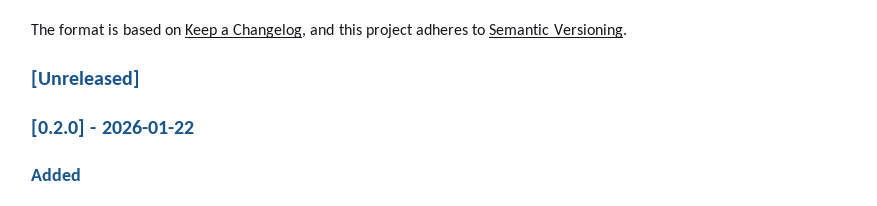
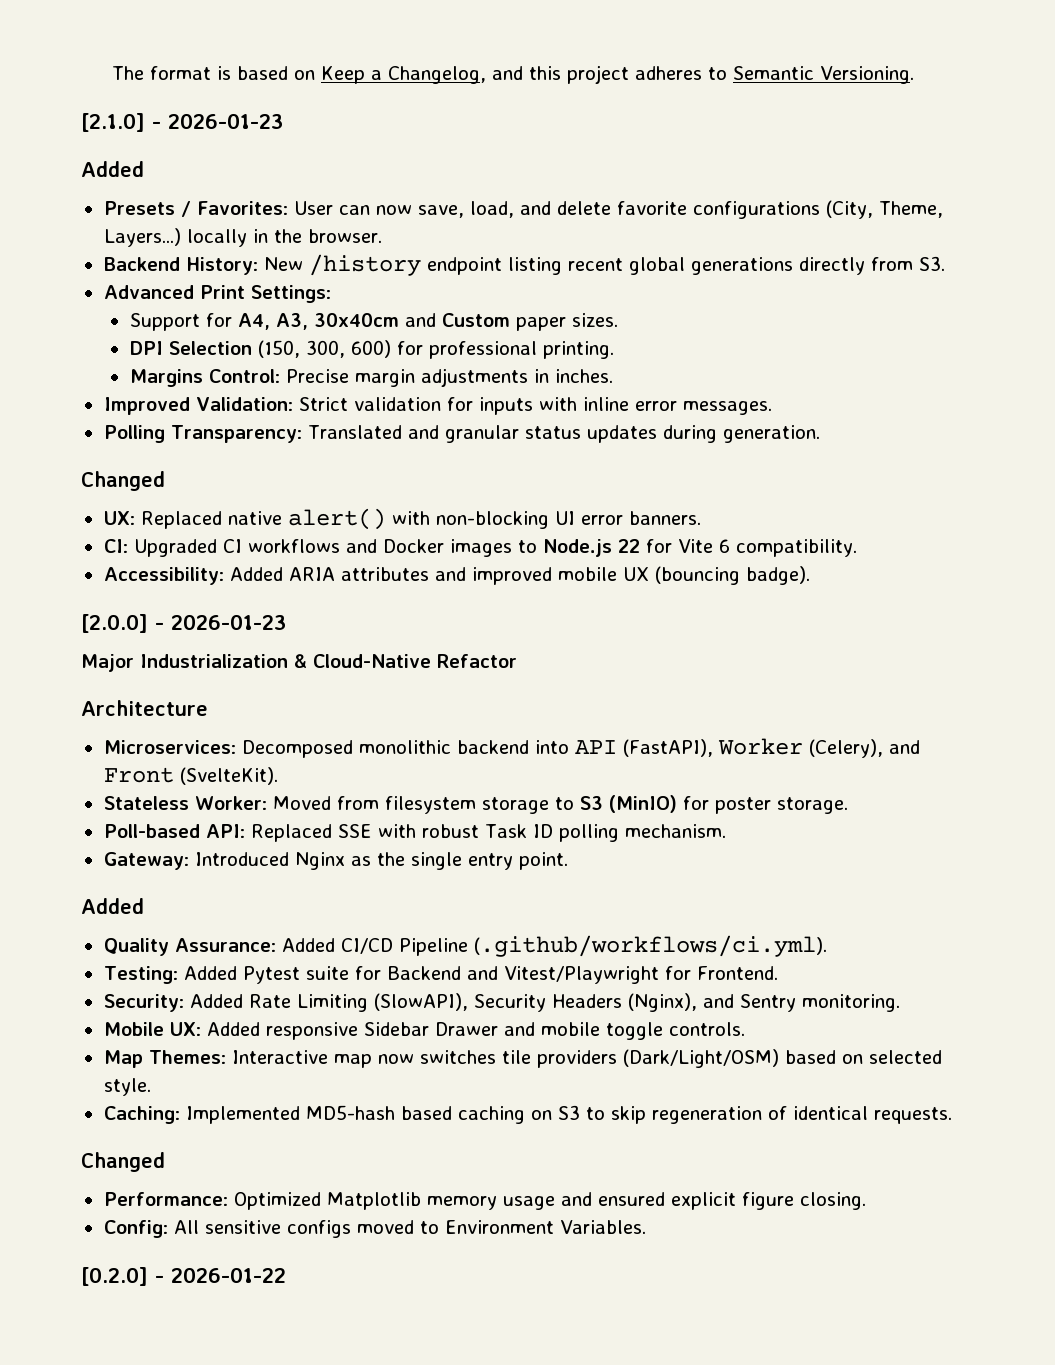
- [Unreleased]
+ [2.1.0] - 2026-01-23
+ Added
+ Presets / Favorites: User can now save, load, and delete favorite configurations (City, Theme, Layers...) locally in the browser.
+ Backend History: New /history endpoint listing recent global generations directly from S3.
+ Advanced Print Settings:
+ Support for A4, A3, 30x40cm and Custom paper sizes.
+ DPI Selection (150, 300, 600) for professional printing.
+ Margins Control: Precise margin adjustments in inches.
+ Improved Validation: Strict validation for inputs with inline error messages.
+ Polling Transparency: Translated and granular status updates during generation.
+ Changed
+ UX: Replaced native alert() with non-blocking UI error banners.
+ CI: Upgraded CI workflows and Docker images to Node.js 22 for Vite 6 compatibility.
+ Accessibility: Added ARIA attributes and improved mobile UX (bouncing badge).
+ [2.0.0] - 2026-01-23
+ Major Industrialization & Cloud-Native Refactor
+ Architecture
+ Microservices: Decomposed monolithic backend into API (FastAPI), Worker (Celery), and Front (SvelteKit).
+ Stateless Worker: Moved from filesystem storage to S3 (MinIO) for poster storage.
+ Poll-based API: Replaced SSE with robust Task ID polling mechanism.
+ Gateway: Introduced Nginx as the single entry point.
+ Added
+ Quality Assurance: Added CI/CD Pipeline (.github/workflows/ci.yml).
+ Testing: Added Pytest suite for Backend and Vitest/Playwright for Frontend.
+ Security: Added Rate Limiting (SlowAPI), Security Headers (Nginx), and Sentry monitoring.
+ Mobile UX: Added responsive Sidebar Drawer and mobile toggle controls.
+ Map Themes: Interactive map now switches tile providers (Dark/Light/OSM) based on selected style.
+ Caching: Implemented MD5-hash based caching on S3 to skip regeneration of identical requests.
+ Changed
+ Performance: Optimized Matplotlib memory usage and ensured explicit figure closing.
+ Config: All sensitive configs moved to Environment Variables.
- Added

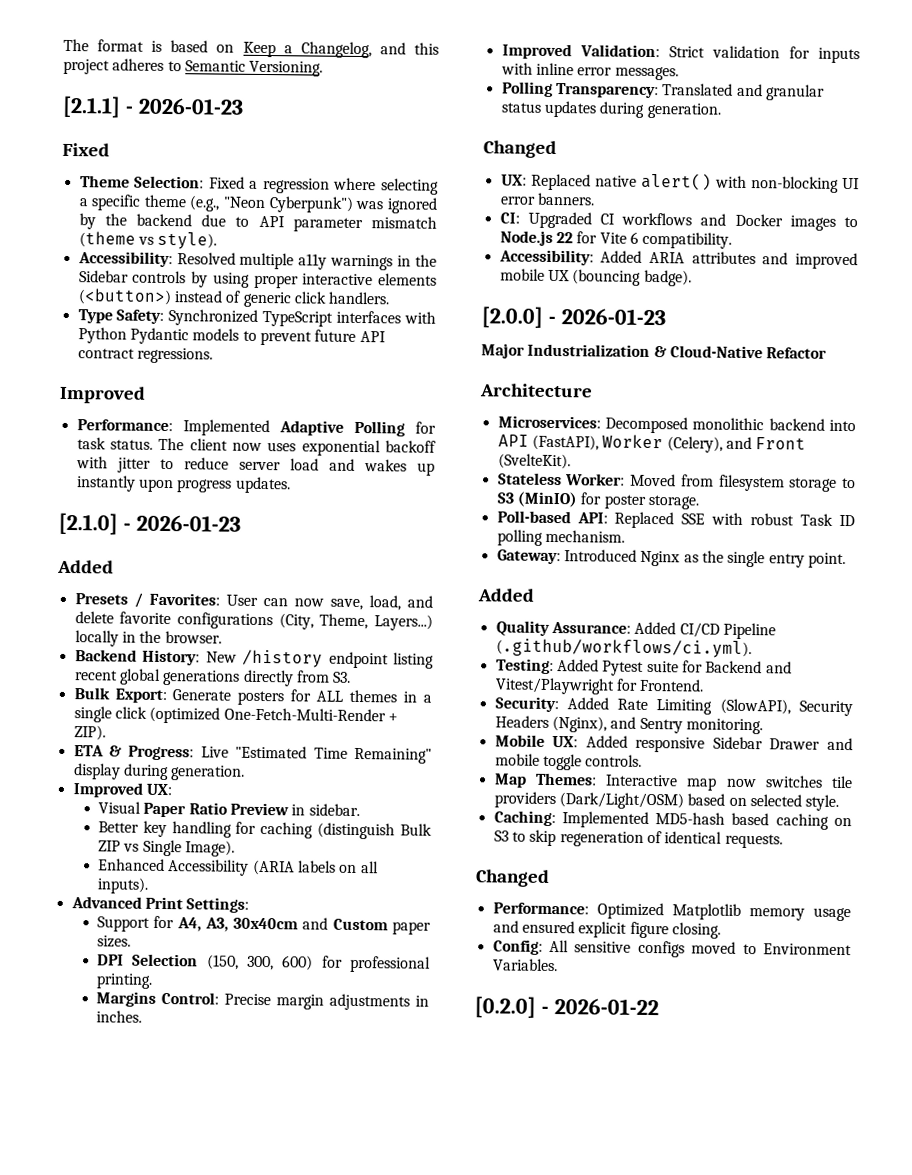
+ [2.1.1] - 2026-01-23
+ Fixed
+ Theme Selection: Fixed a regression where selecting a specific theme (e.g., "Neon Cyberpunk") was ignored by the backend due to API parameter mismatch (theme vs style).
+ Accessibility: Resolved multiple a11y warnings in the Sidebar controls by using proper interactive elements (<button>) instead of generic click handlers.
+ Type Safety: Synchronized TypeScript interfaces with Python Pydantic models to prevent future API contract regressions.
+ Improved
+ Performance: Implemented Adaptive Polling for task status. The client now uses exponential backoff with jitter to reduce server load and wakes up instantly upon progress updates.
+ Bulk Export: Generate posters for ALL themes in a single click (optimized One-Fetch-Multi-Render + ZIP).
+ ETA & Progress: Live "Estimated Time Remaining" display during generation.
+ Improved UX:
+ Visual Paper Ratio Preview in sidebar.
+ Better key handling for caching (distinguish Bulk ZIP vs Single Image).
+ Enhanced Accessibility (ARIA labels on all inputs).

